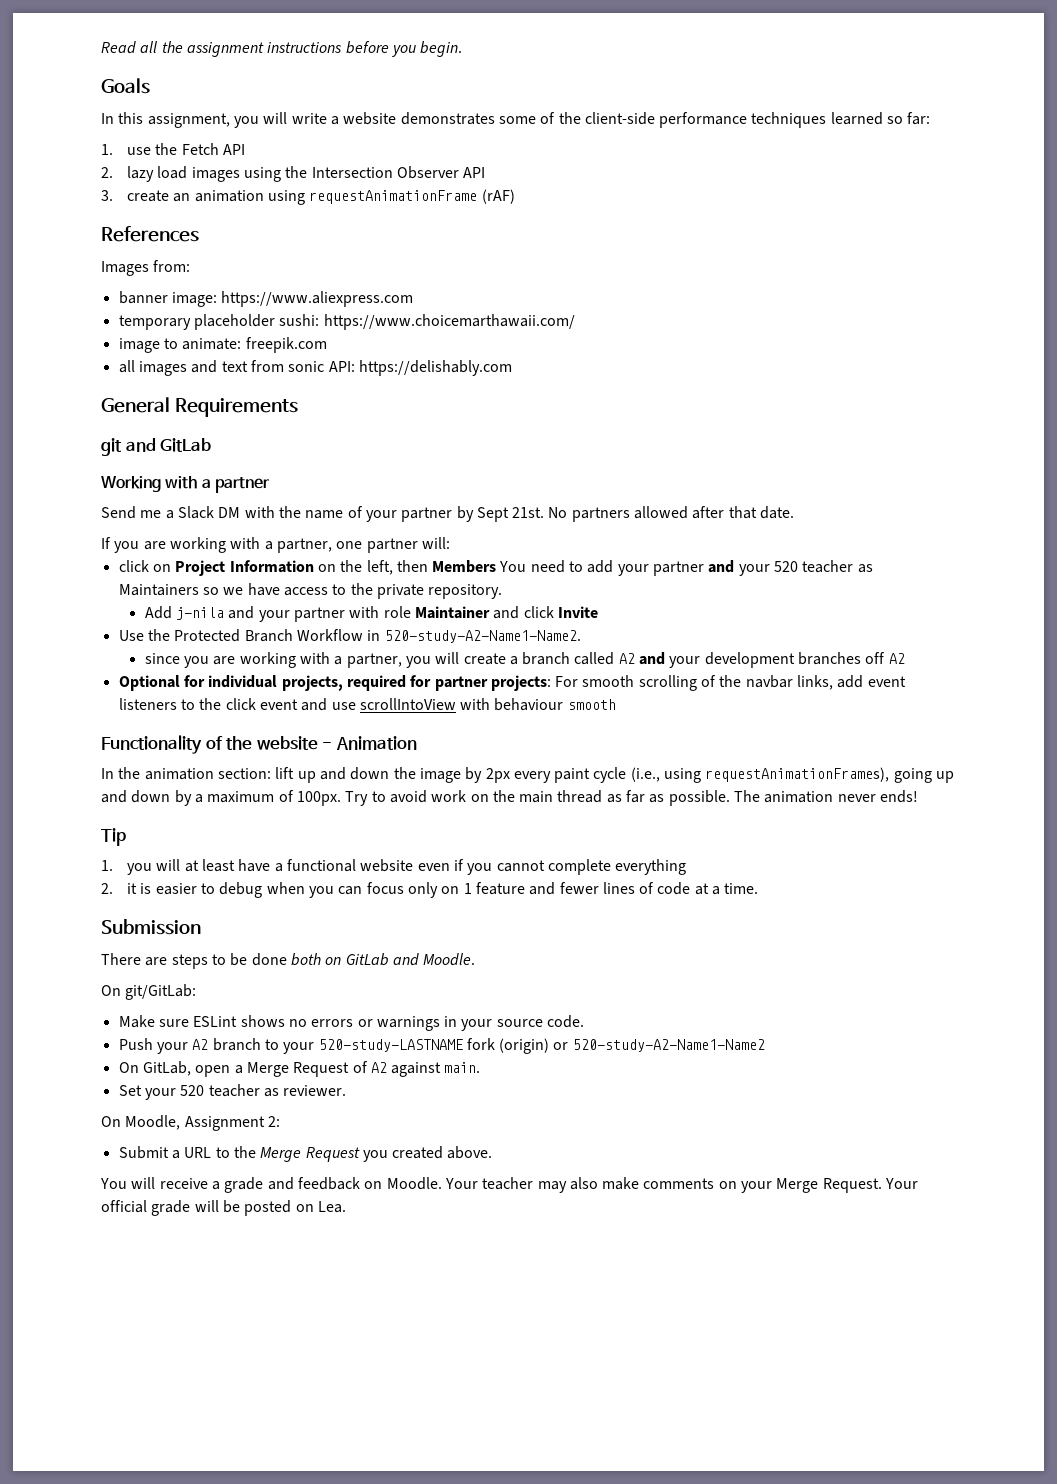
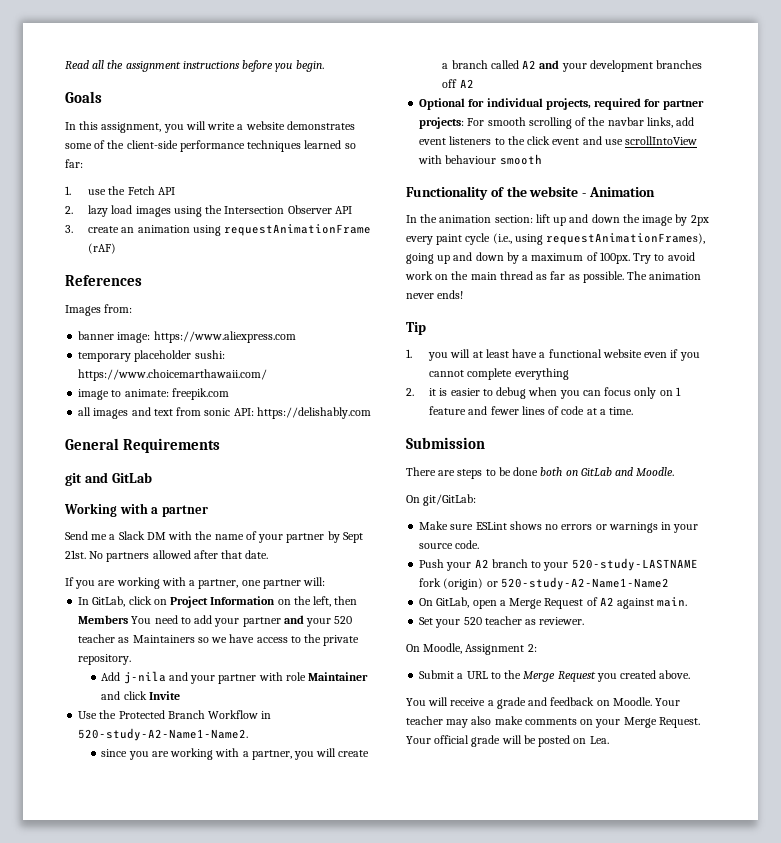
- click on Project Information on the left, then Members You need to add your partner and your 520 teacher as Maintainers so we have access to the private repository.
+ In GitLab, click on Project Information on the left, then Members You need to add your partner and your 520 teacher as Maintainers so we have access to the private repository.

